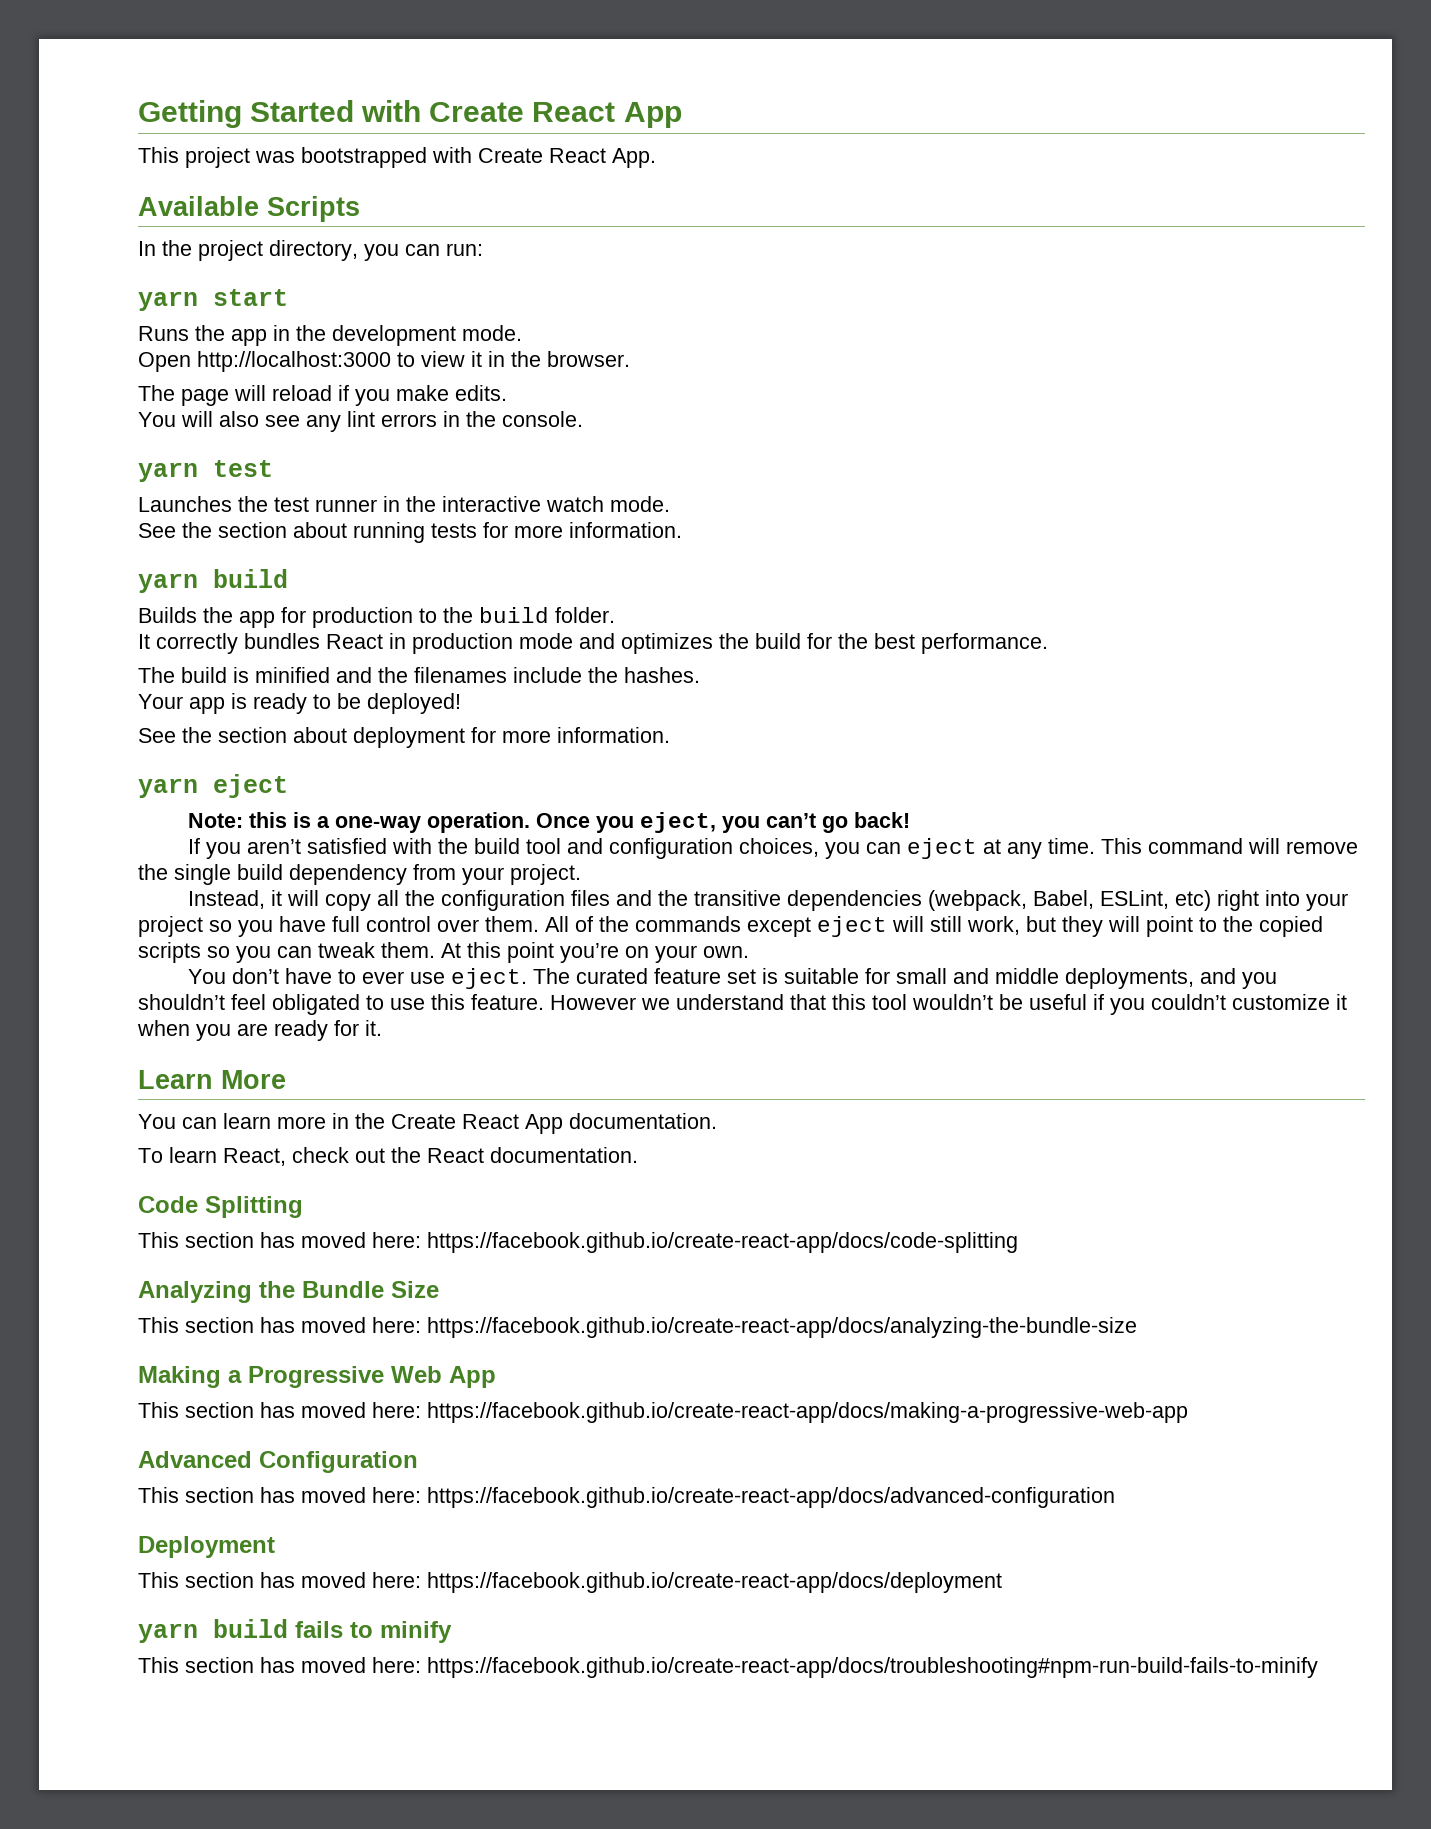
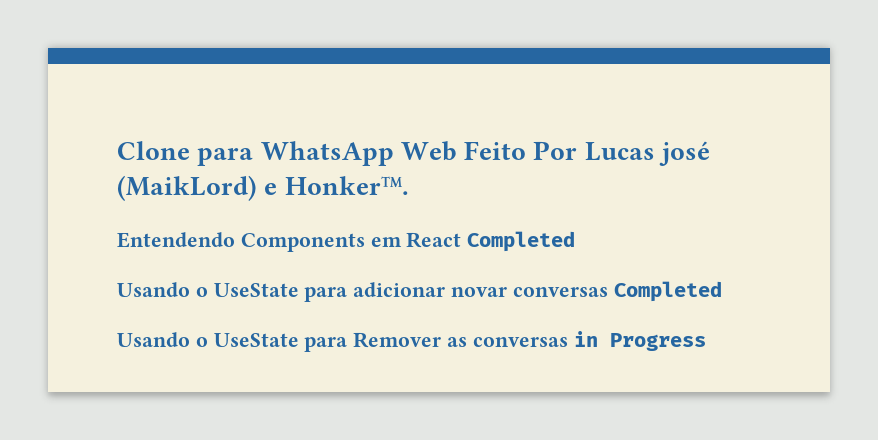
- Getting Started with Create React App
- This project was bootstrapped with Create React App.
- Available Scripts
- In the project directory, you can run:
- yarn start
- Runs the app in the development mode.
- Open http://localhost:3000 to view it in the browser.
- The page will reload if you make edits.
- You will also see any lint errors in the console.
- yarn test
- Launches the test runner in the interactive watch mode.
- See the section about running tests for more information.
- yarn build
- Builds the app for production to the build folder.
- It correctly bundles React in production mode and optimizes the build for the best performance.
- The build is minified and the filenames include the hashes.
- Your app is ready to be deployed!
- See the section about deployment for more information.
- yarn eject
- Note: this is a one-way operation. Once you eject, you can’t go back!
- If you aren’t satisfied with the build tool and configuration choices, you can eject at any time. This command will remove the single build dependency from your project.
- Instead, it will copy all the configuration files and the transitive dependencies (webpack, Babel, ESLint, etc) right into your project so you have full control over them. All of the commands except eject will still work, but they will point to the copied scripts so you can tweak them. At this point you’re on your own.
- You don’t have to ever use eject. The curated feature set is suitable for small and middle deployments, and you shouldn’t feel obligated to use this feature. However we understand that this tool wouldn’t be useful if you couldn’t customize it when you are ready for it.
- Learn More
- You can learn more in the Create React App documentation.
- To learn React, check out the React documentation.
- Code Splitting
- This section has moved here: https://facebook.github.io/create-react-app/docs/code-splitting
- Analyzing the Bundle Size
- This section has moved here: https://facebook.github.io/create-react-app/docs/analyzing-the-bundle-size
- Making a Progressive Web App
- This section has moved here: https://facebook.github.io/create-react-app/docs/making-a-progressive-web-app
- Advanced Configuration
- This section has moved here: https://facebook.github.io/create-react-app/docs/advanced-configuration
- Deployment
- This section has moved here: https://facebook.github.io/create-react-app/docs/deployment
- yarn build fails to minify
- This section has moved here: https://facebook.github.io/create-react-app/docs/troubleshooting#npm-run-build-fails-to-minify
+ Clone para WhatsApp Web Feito Por Lucas josé (MaikLord) e Honker™.
+ Entendendo Components em React Completed
+ Usando o UseState para adicionar novar conversas Completed
+ Usando o UseState para Remover as conversas in Progress

